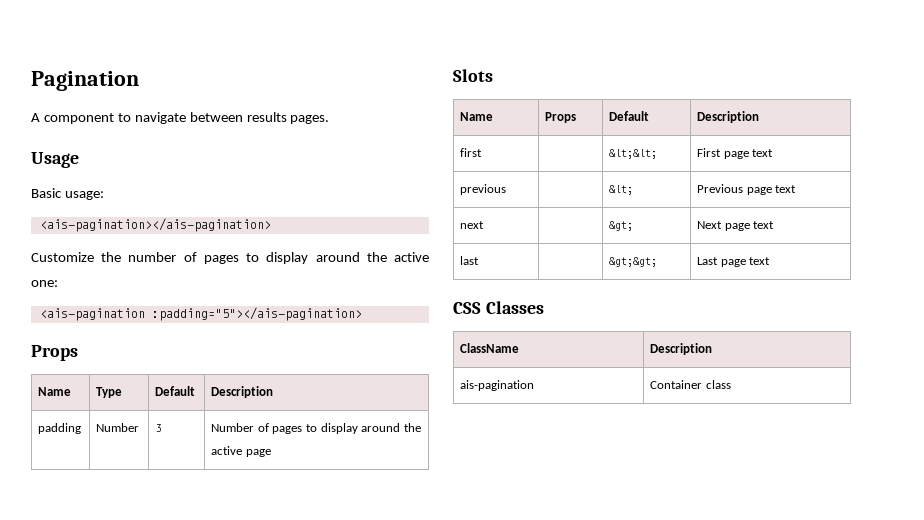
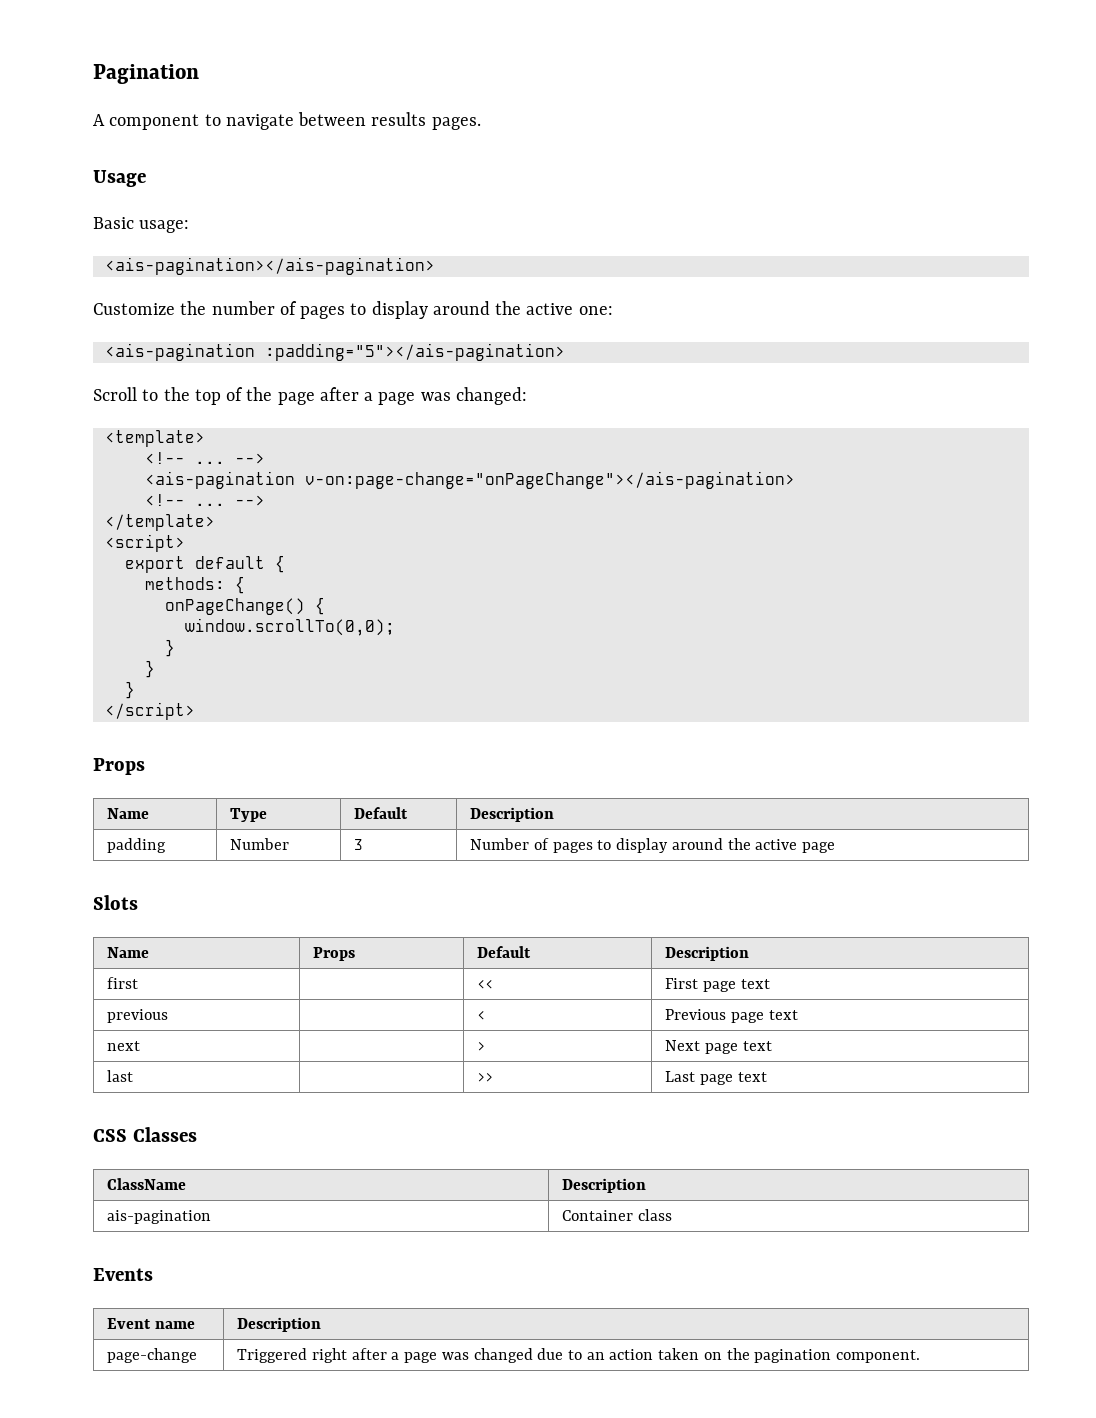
+ Scroll to the top of the page after a page was changed:
+ <template>
+ <!-- ... -->
+ <ais-pagination v-on:page-change="onPageChange"></ais-pagination>
+ <!-- ... -->
+ </template>
+ <script>
+ export default {
+ methods: {
+ onPageChange() {
+ window.scrollTo(0,0);
+ }
+ }
+ }
+ </script>
- first | | &lt;&lt; | First page text
+ first | | << | First page text
- previous | | &lt; | Previous page text
+ previous | | < | Previous page text
- next | | &gt; | Next page text
+ next | | > | Next page text
- last | | &gt;&gt; | Last page text
+ last | | >> | Last page text
+ Events
+ Event name | Description
+ page-change | Triggered right after a page was changed due to an action taken on the pagination component.

